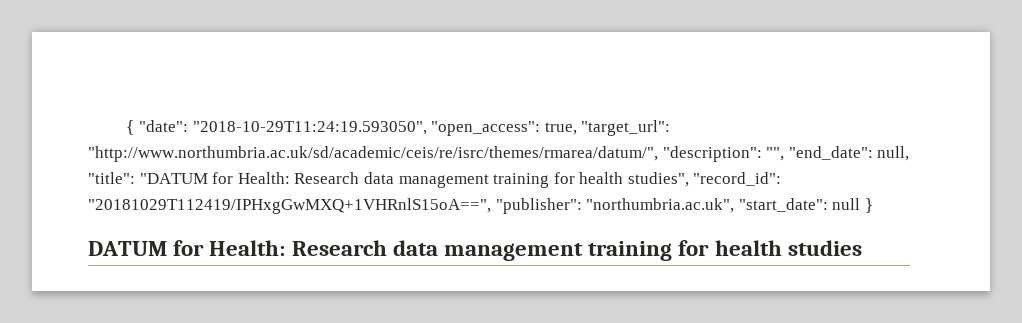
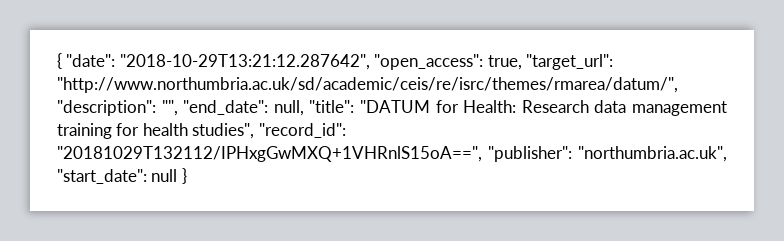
- { "date": "2018-10-29T11:24:19.593050", "open_access": true, "target_url": "http://www.northumbria.ac.uk/sd/academic/ceis/re/isrc/themes/rmarea/datum/", "description": "", "end_date": null, "title": "DATUM for Health: Research data management training for health studies", "record_id": "20181029T112419/IPHxgGwMXQ+1VHRnlS15oA==", "publisher": "northumbria.ac.uk", "start_date": null }
+ { "date": "2018-10-29T13:21:12.287642", "open_access": true, "target_url": "http://www.northumbria.ac.uk/sd/academic/ceis/re/isrc/themes/rmarea/datum/", "description": "", "end_date": null, "title": "DATUM for Health: Research data management training for health studies", "record_id": "20181029T132112/IPHxgGwMXQ+1VHRnlS15oA==", "publisher": "northumbria.ac.uk", "start_date": null }
- DATUM for Health: Research data management training for health studies

